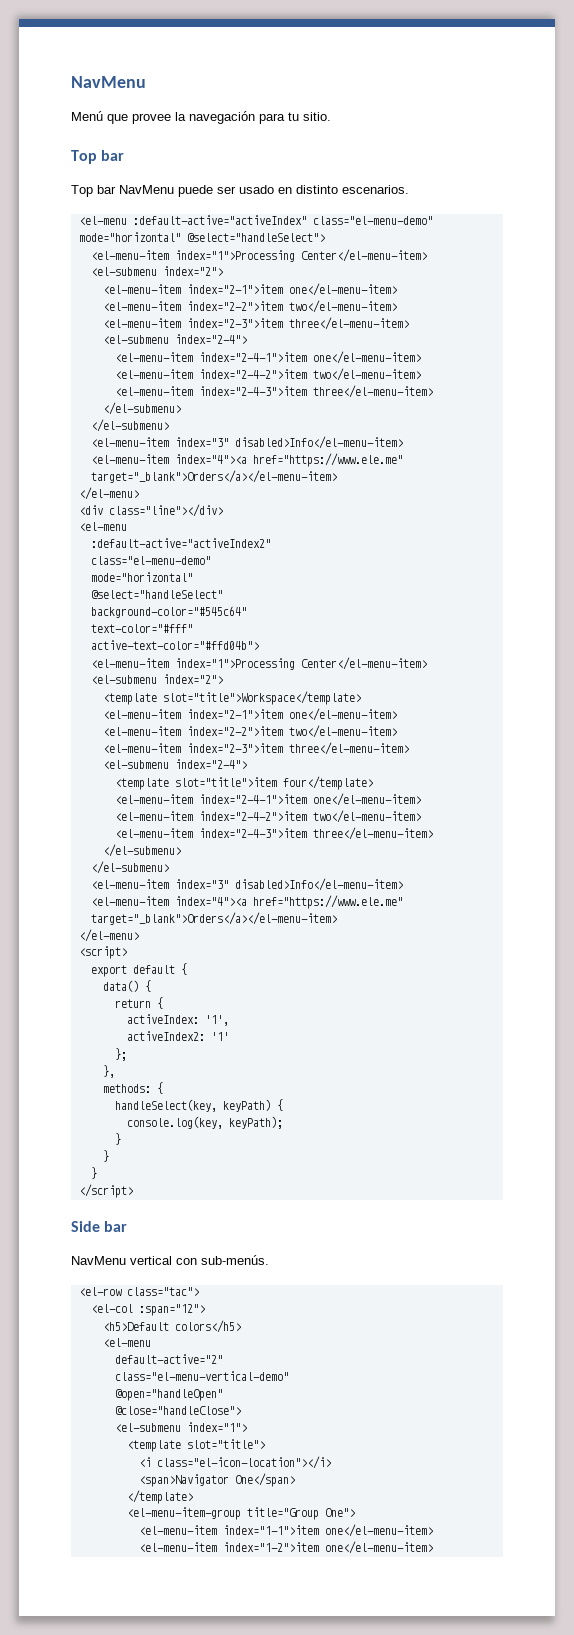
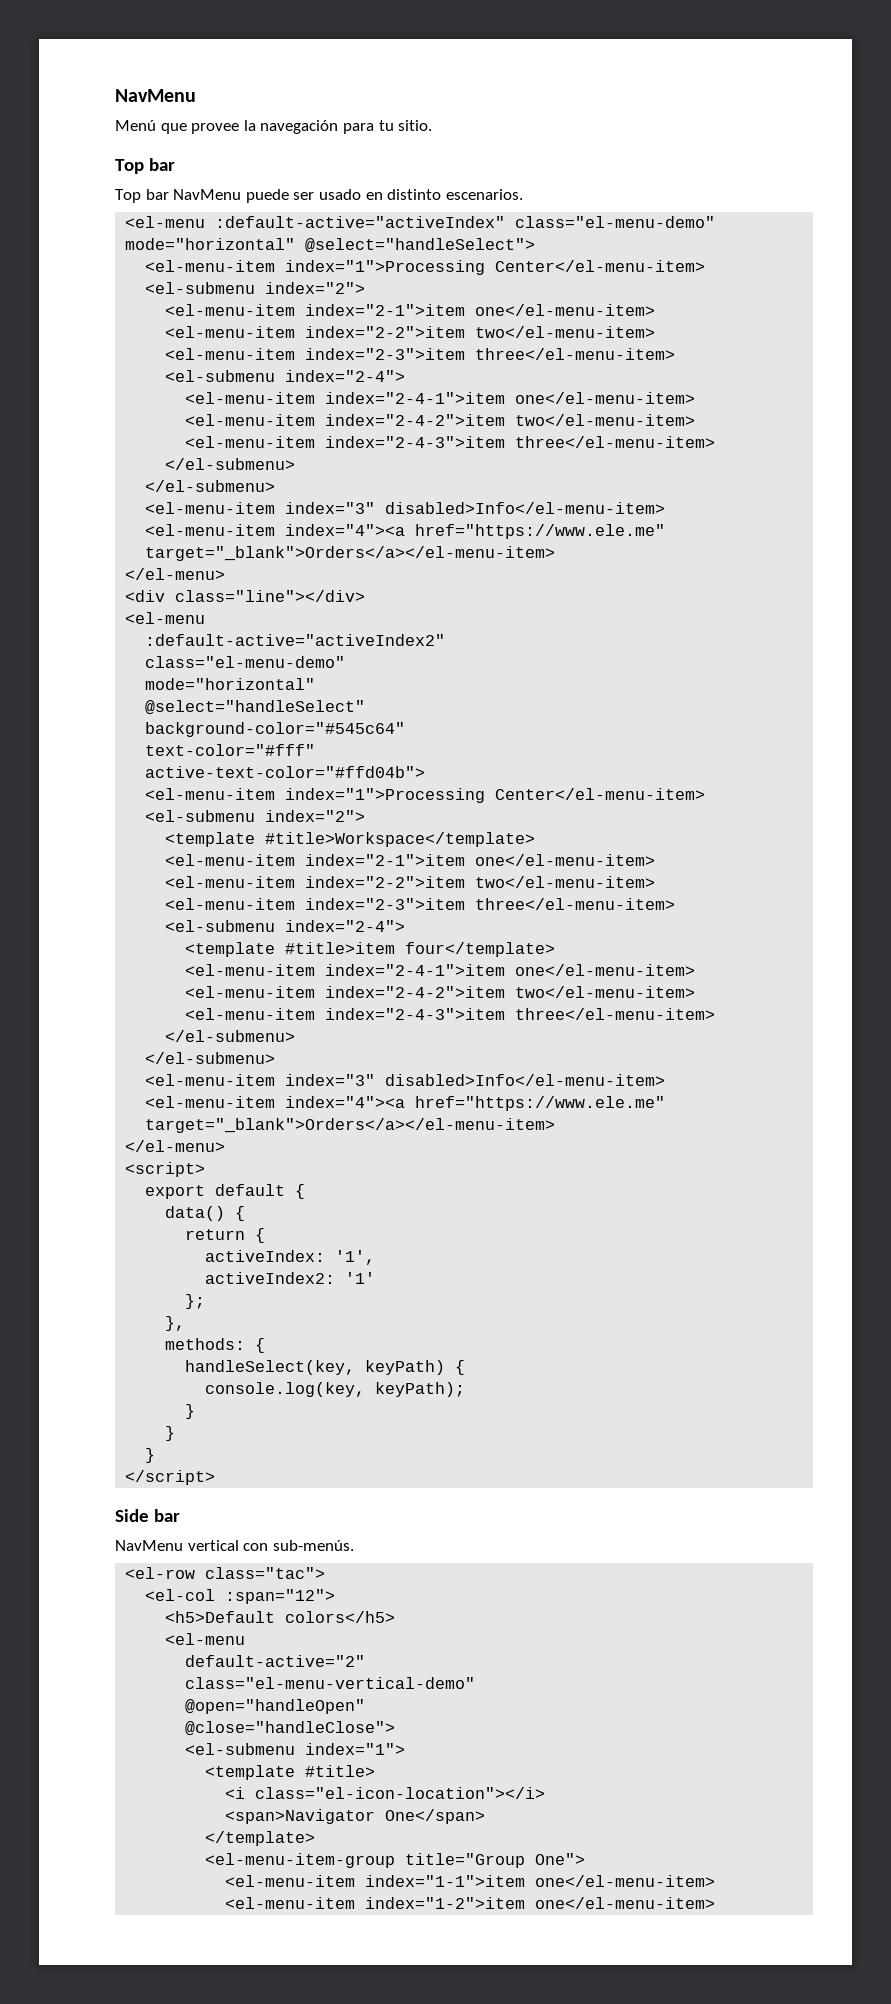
- <template slot="title">Workspace</template>
+ <template #title>Workspace</template>
- <template slot="title">item four</template>
+ <template #title>item four</template>
- <template slot="title">
+ <template #title>

